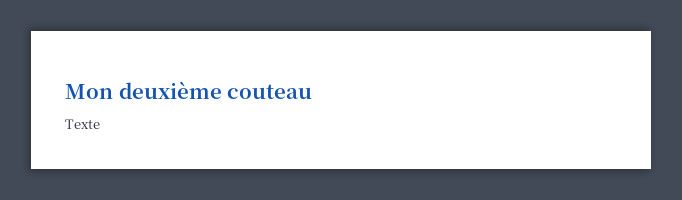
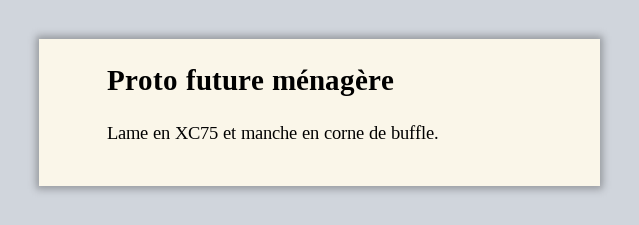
- Mon deuxième couteau
- Texte
+ Proto future ménagère
+ Lame en XC75 et manche en corne de buffle.

